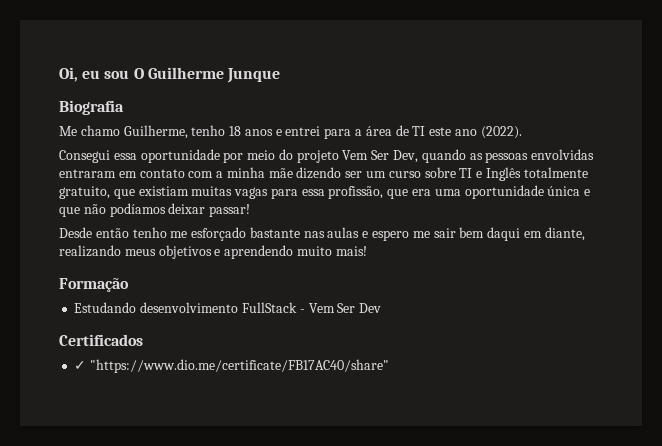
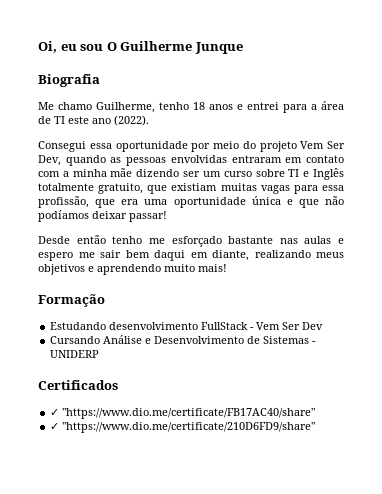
+ Cursando Análise e Desenvolvimento de Sistemas - UNIDERP
+ ✓ "https://www.dio.me/certificate/210D6FD9/share"

